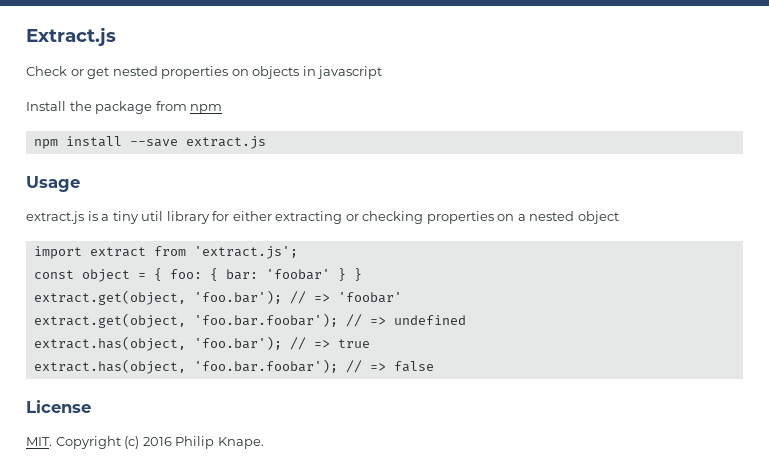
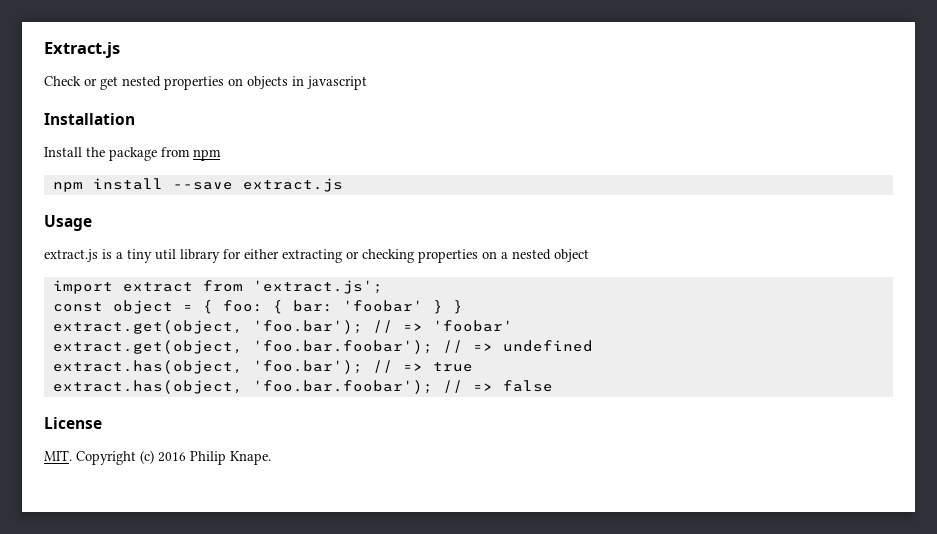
+ Installation

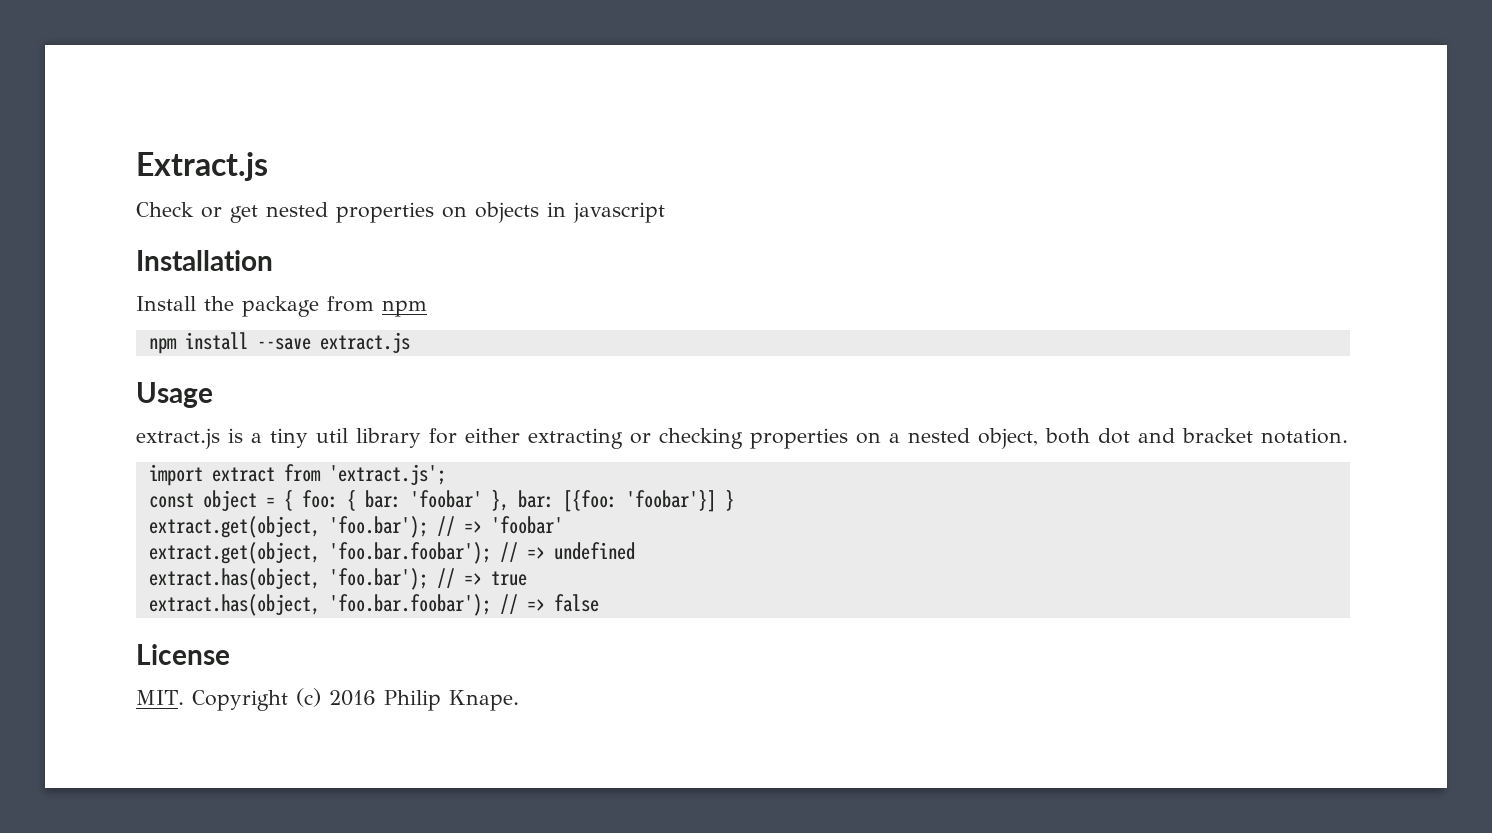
- extract.js is a tiny util library for either extracting or checking properties on a nested object
+ extract.js is a tiny util library for either extracting or checking properties on a nested object, both dot and bracket notation.
- const object = { foo: { bar: 'foobar' } }
+ const object = { foo: { bar: 'foobar' }, bar: [{foo: 'foobar'}] }

